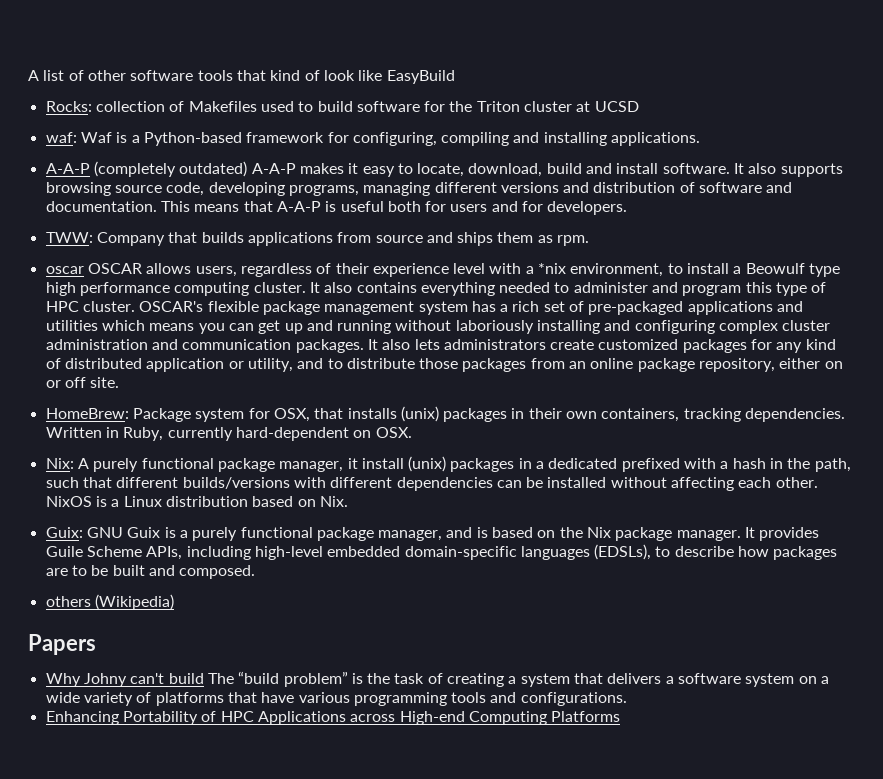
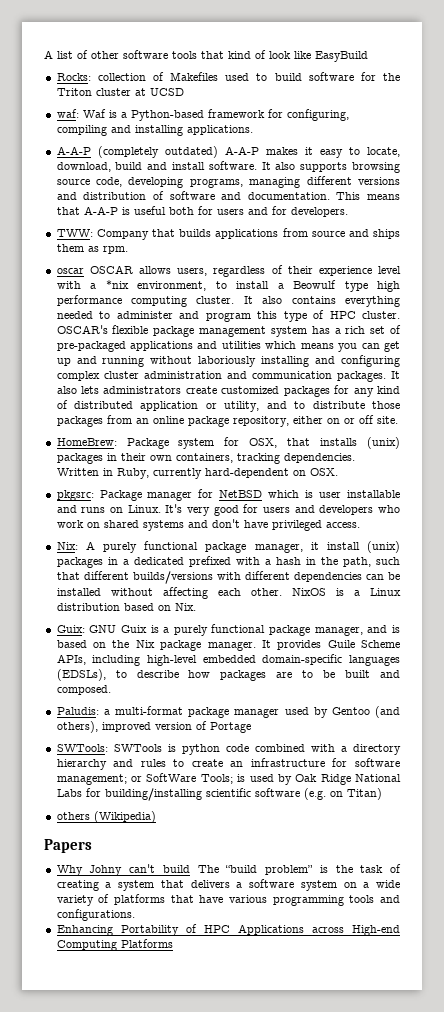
+ pkgsrc: Package manager for NetBSD which is user installable and runs on Linux. It's very good for users and developers who work on shared systems and don't have privileged access.
+ Paludis: a multi-format package manager used by Gentoo (and others), improved version of Portage
+ SWTools: SWTools is python code combined with a directory hierarchy and rules to create an infrastructure for software management; or SoftWare Tools; is used by Oak Ridge National Labs for building/installing scientific software (e.g. on Titan)

